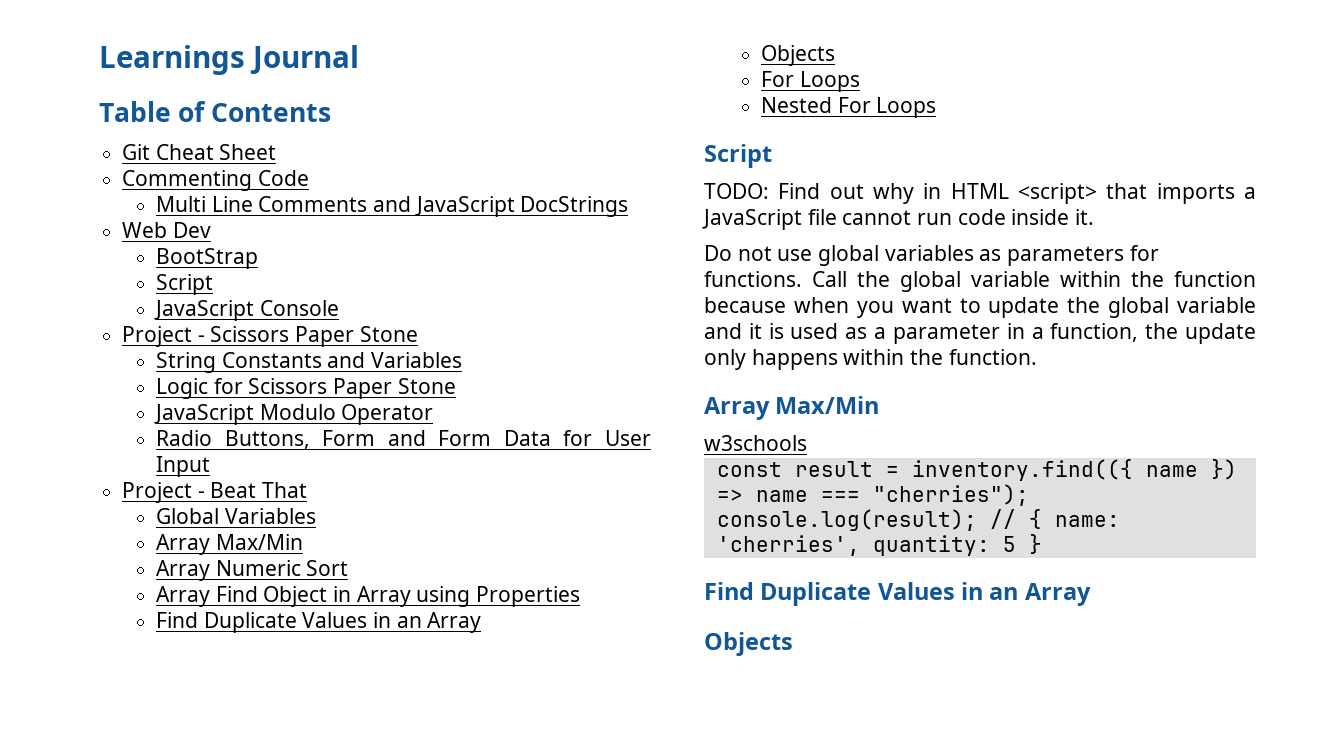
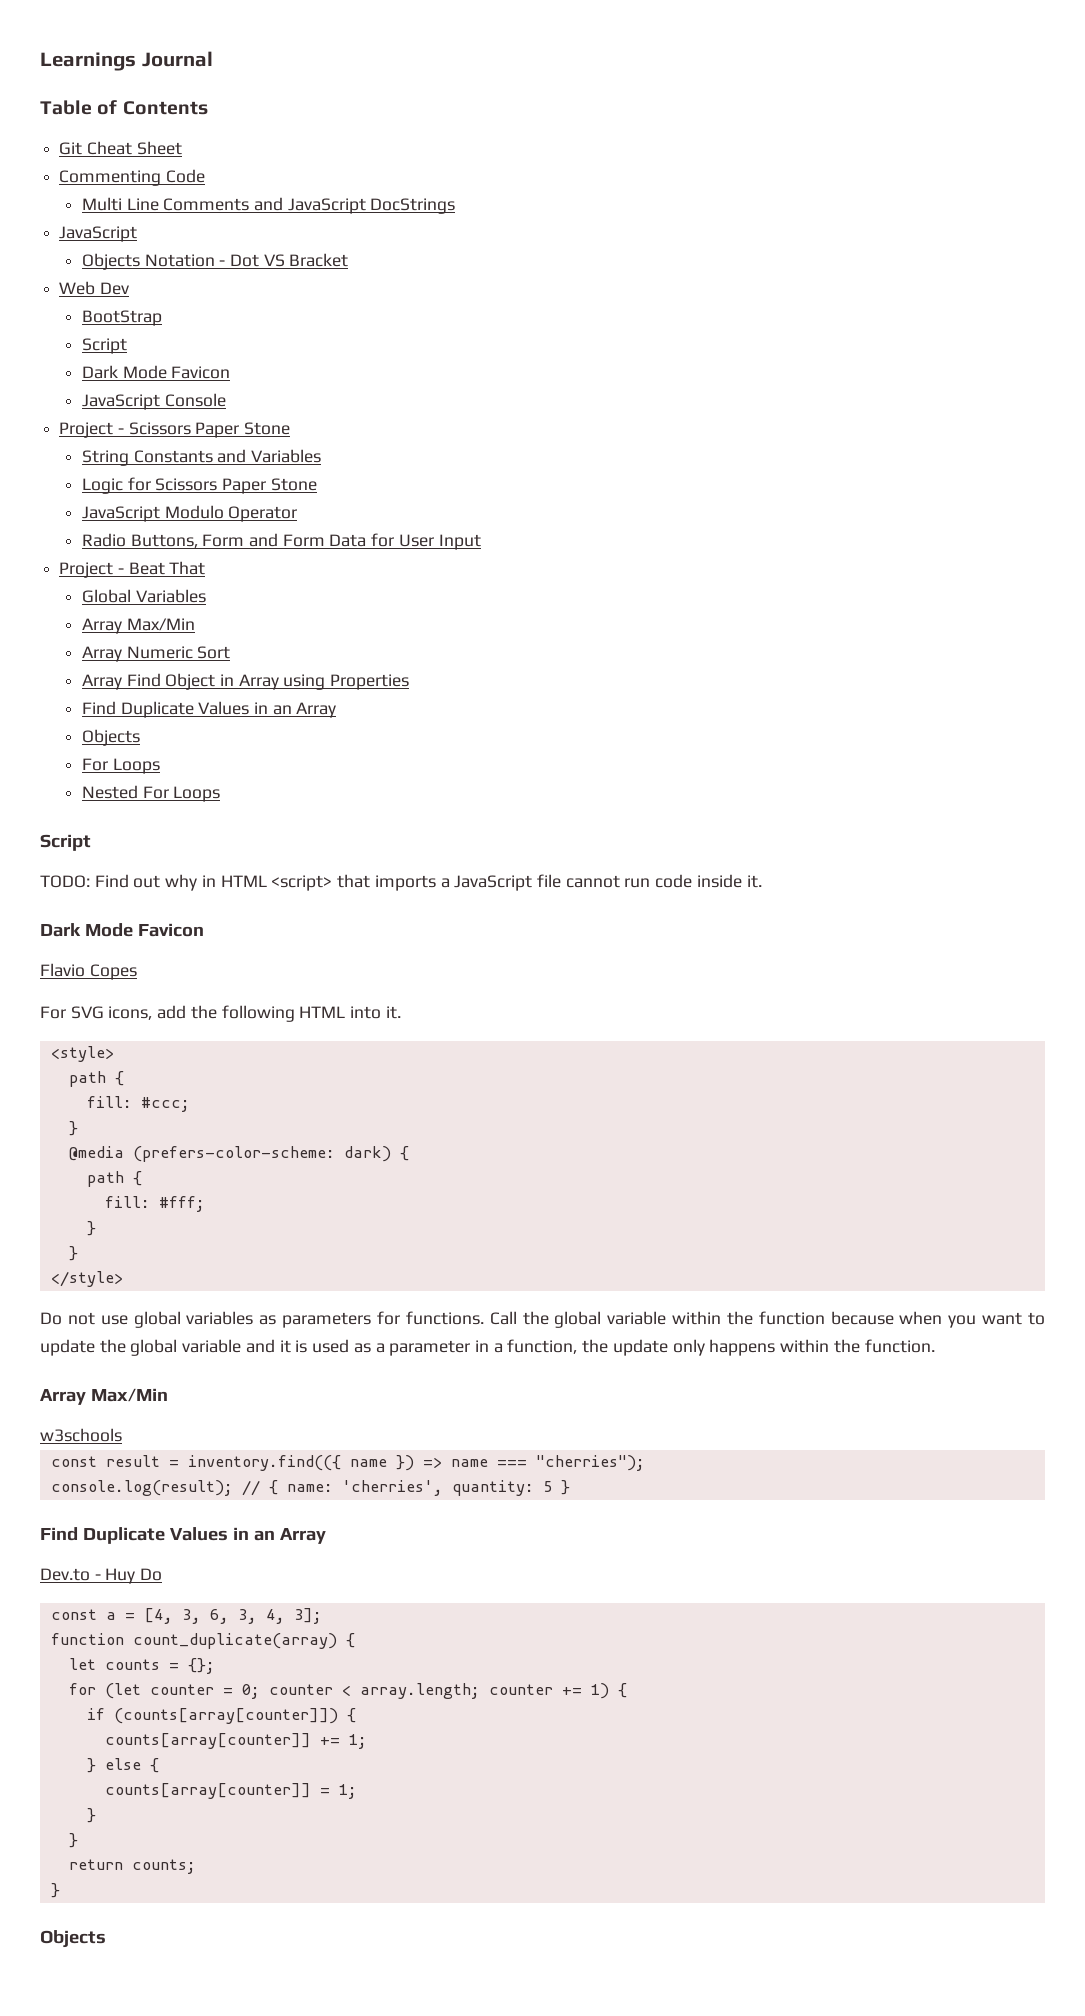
  Multi Line Comments and JavaScript DocStrings
+ JavaScript
+ Objects Notation - Dot VS Bracket
  BootStrap
  Script
+ Dark Mode Favicon
  TODO: Find out why in HTML <script> that imports a JavaScript file cannot run code inside it.
+ Dark Mode Favicon
+ Flavio Copes
+ For SVG icons, add the following HTML into it.
+ <style>
+ path {
+ fill: #ccc;
+ }
+ @media (prefers-color-scheme: dark) {
+ path {
+ fill: #fff;
+ }
+ }
+ </style>
+ Dev.to - Huy Do
+ const a = [4, 3, 6, 3, 4, 3];
+ function count_duplicate(array) {
+ let counts = {};
+ for (let counter = 0; counter < array.length; counter += 1) {
+ if (counts[array[counter]]) {
+ counts[array[counter]] += 1;
+ } else {
+ counts[array[counter]] = 1;
+ }
+ }
+ return counts;
+ }

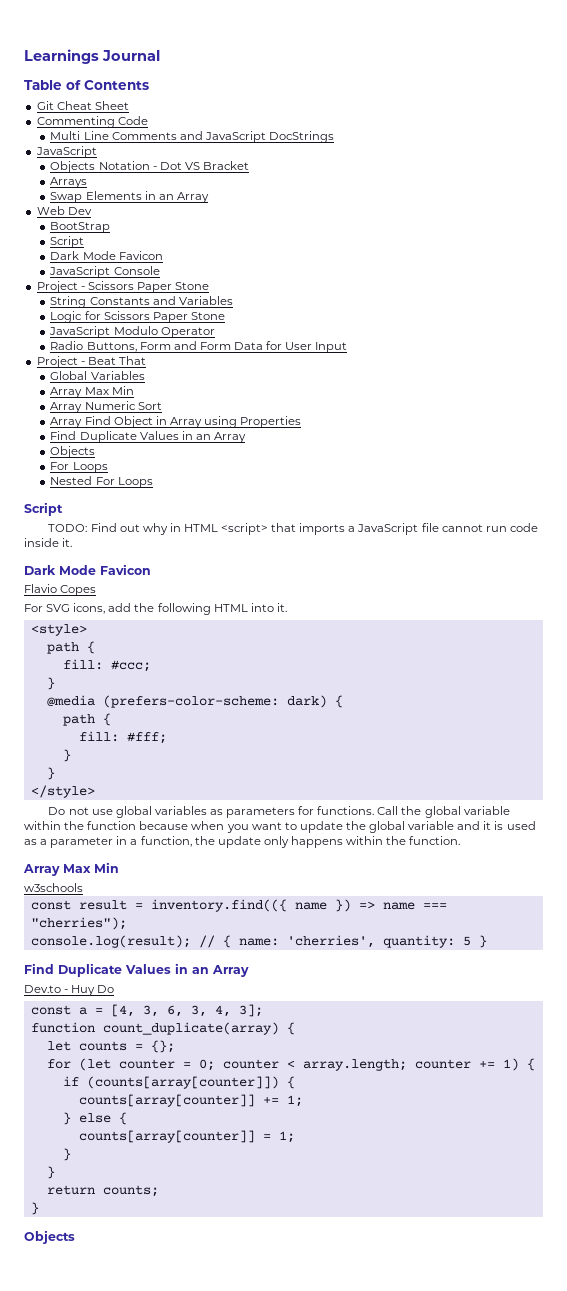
+ Arrays
+ Swap Elements in an Array
  Global Variables
- Array Max/Min
+ Array Max Min
  Call the global variable within the function because when you want to update the global variable and it is used as a parameter in a function, the update only happens within the function.
- Array Max/Min
+ Array Max Min

